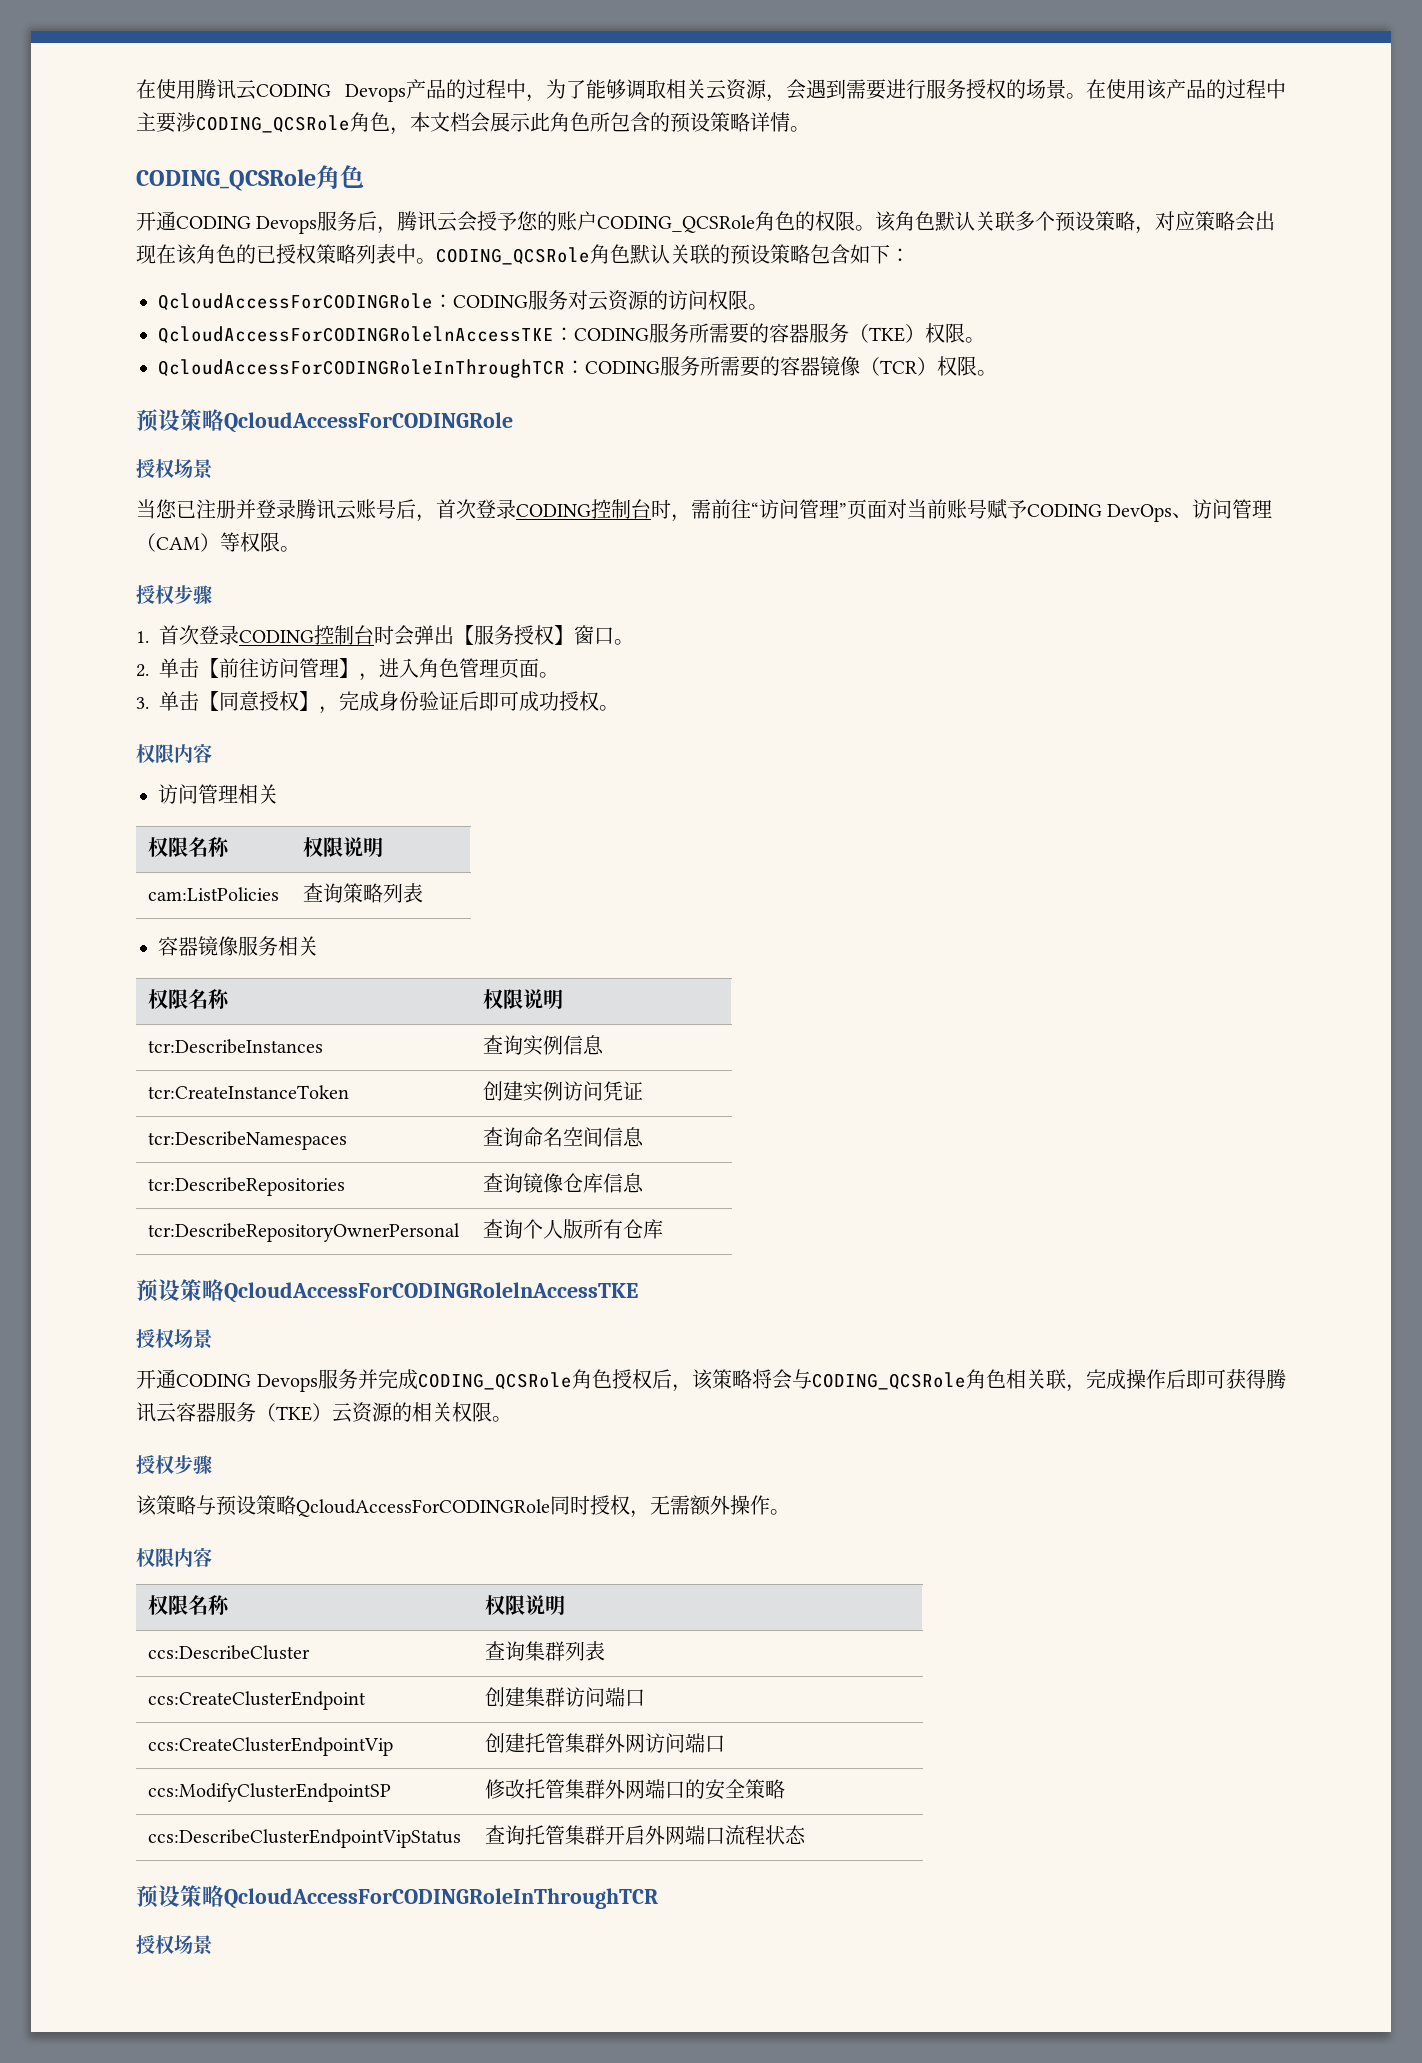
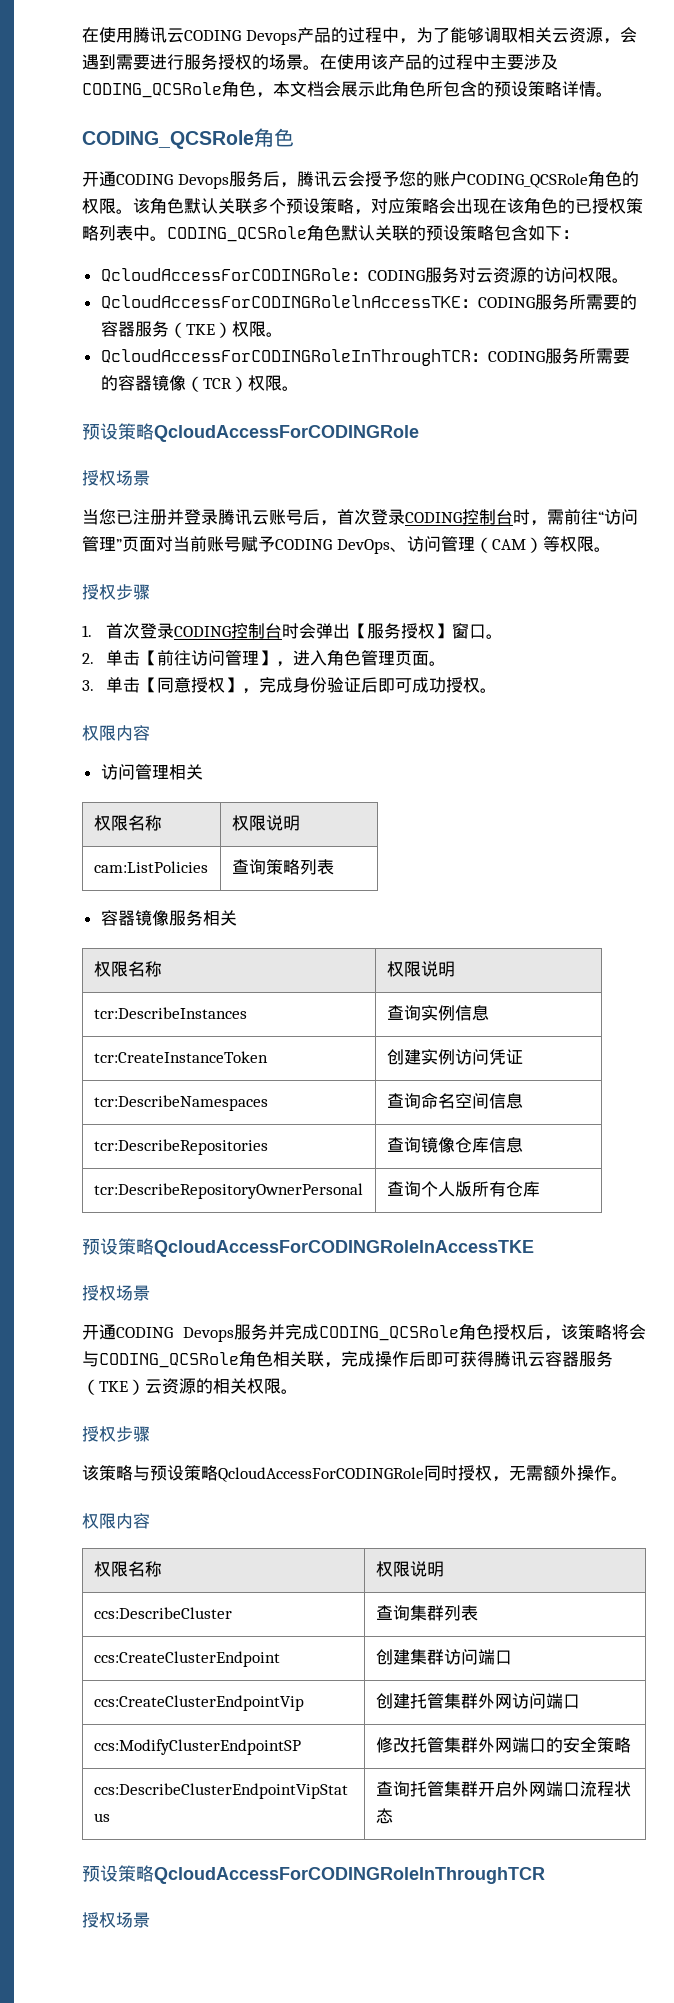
- 在使用该产品的过程中主要涉CODING_QCSRole角色，本文档会展示此角色所包含的预设策略详情。
+ 在使用该产品的过程中主要涉及CODING_QCSRole角色，本文档会展示此角色所包含的预设策略详情。

